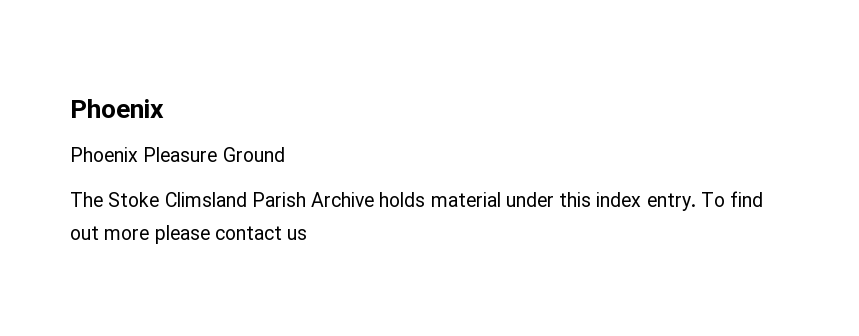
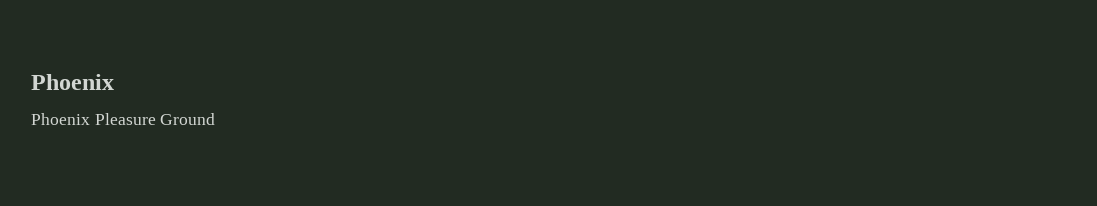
- The Stoke Climsland Parish Archive holds material under this index entry. To find out more please contact us

